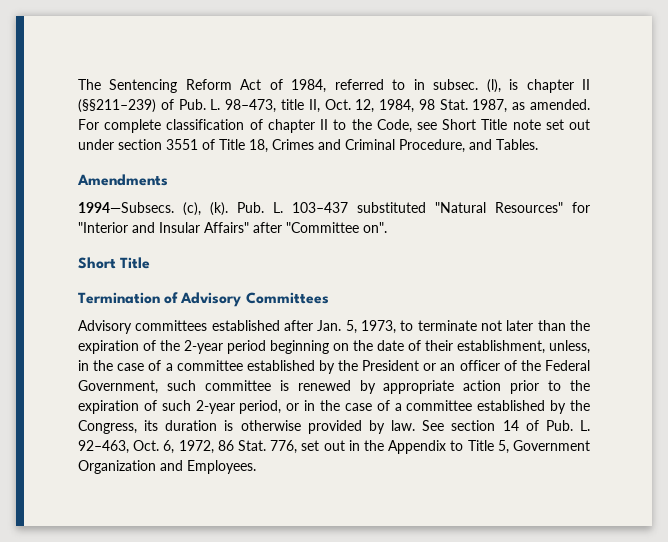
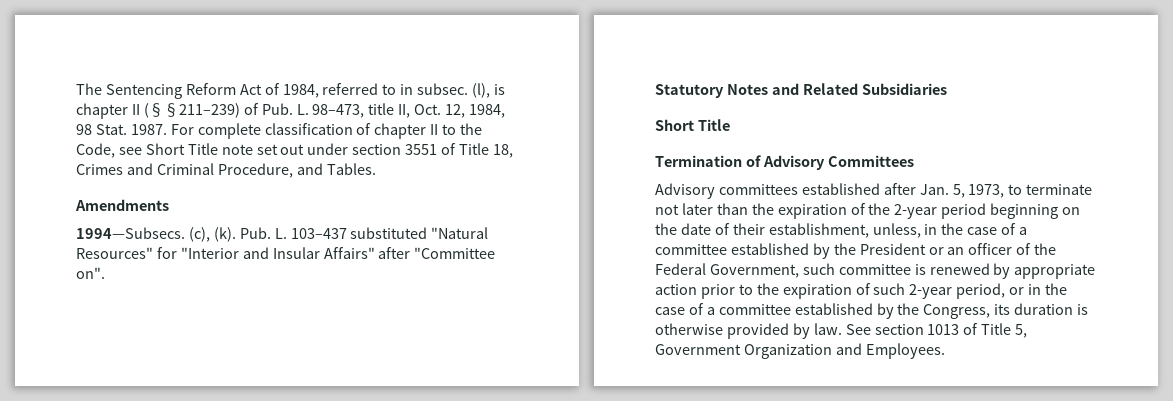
- 1987, as amended.
+ 1987.
+ Statutory Notes and Related Subsidiaries
- See section 14 of Pub. L. 92–463, Oct. 6, 1972, 86 Stat. 776, set out in the Appendix to Title 5, Government Organization and Employees.
+ See section 1013 of Title 5, Government Organization and Employees.

